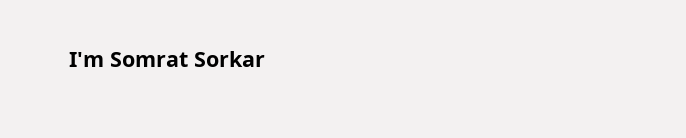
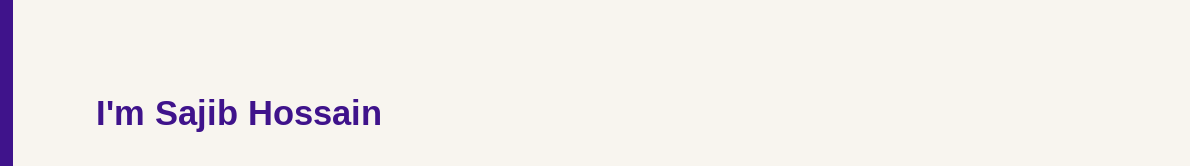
- I'm Somrat Sorkar
+ I'm Sajib Hossain

